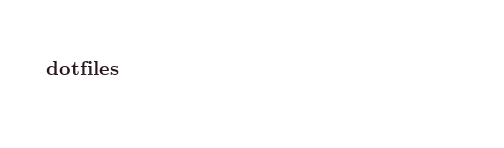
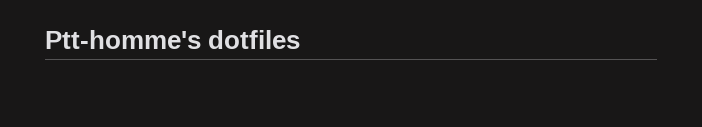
- dotfiles
+ Ptt-homme's dotfiles

